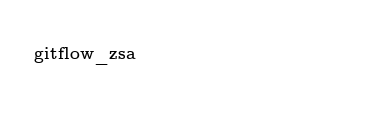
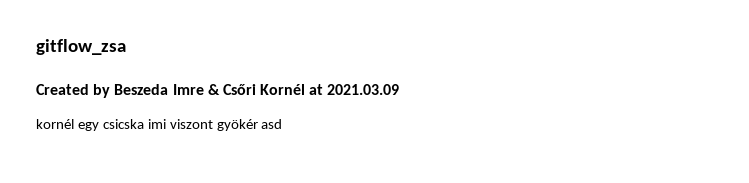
+ Created by Beszeda Imre & Csőri Kornél at 2021.03.09
+ kornél egy csicska imi viszont gyökér asd

